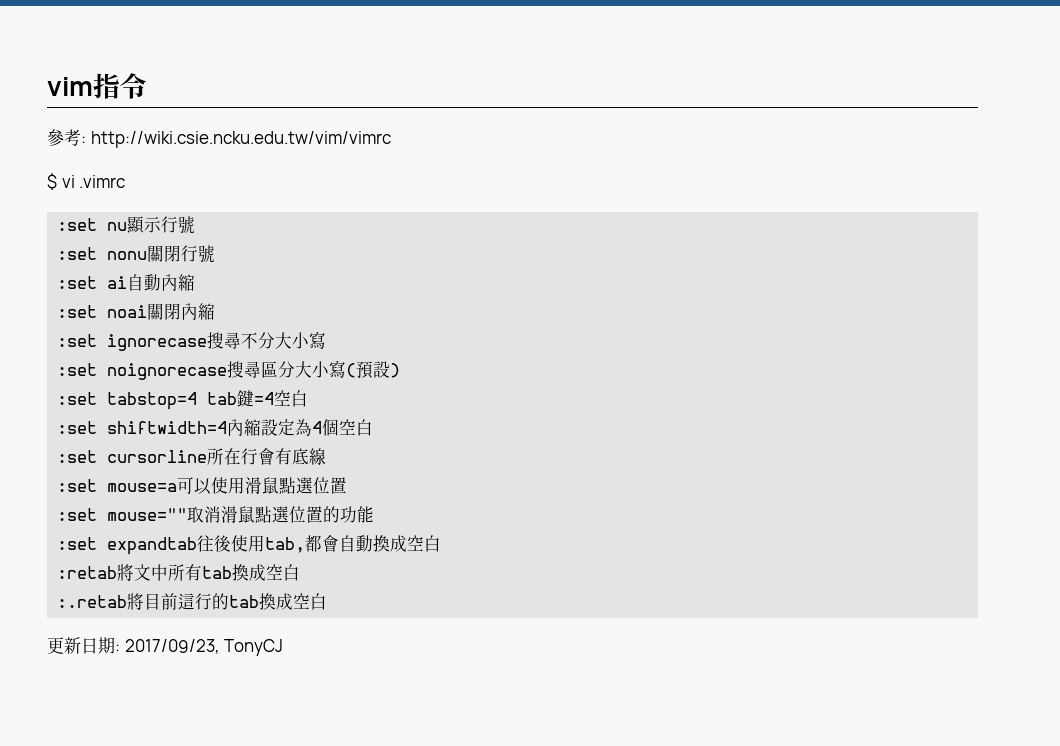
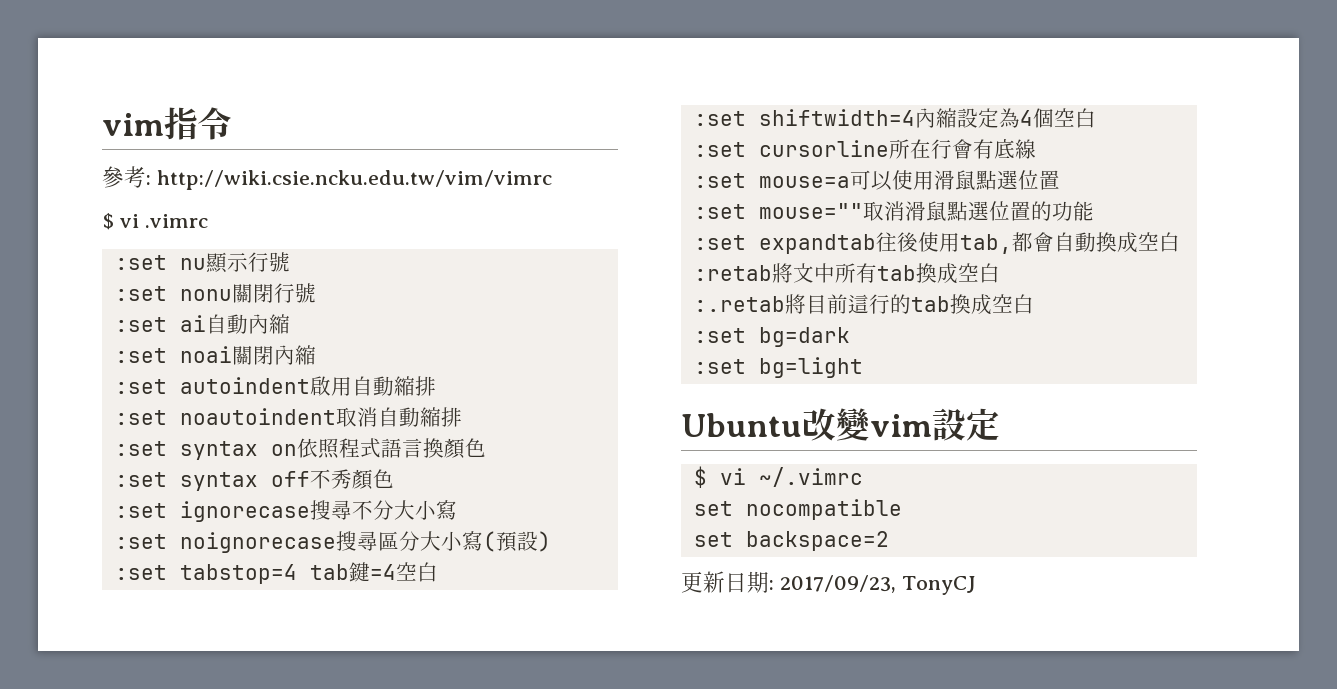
+ :set autoindent啟用自動縮排
+ :set noautoindent取消自動縮排
+ :set syntax on依照程式語言換顏色
+ :set syntax off不秀顏色
+ :set bg=dark
+ :set bg=light
+ Ubuntu改變vim設定
+ $ vi ~/.vimrc
+ set nocompatible
+ set backspace=2

